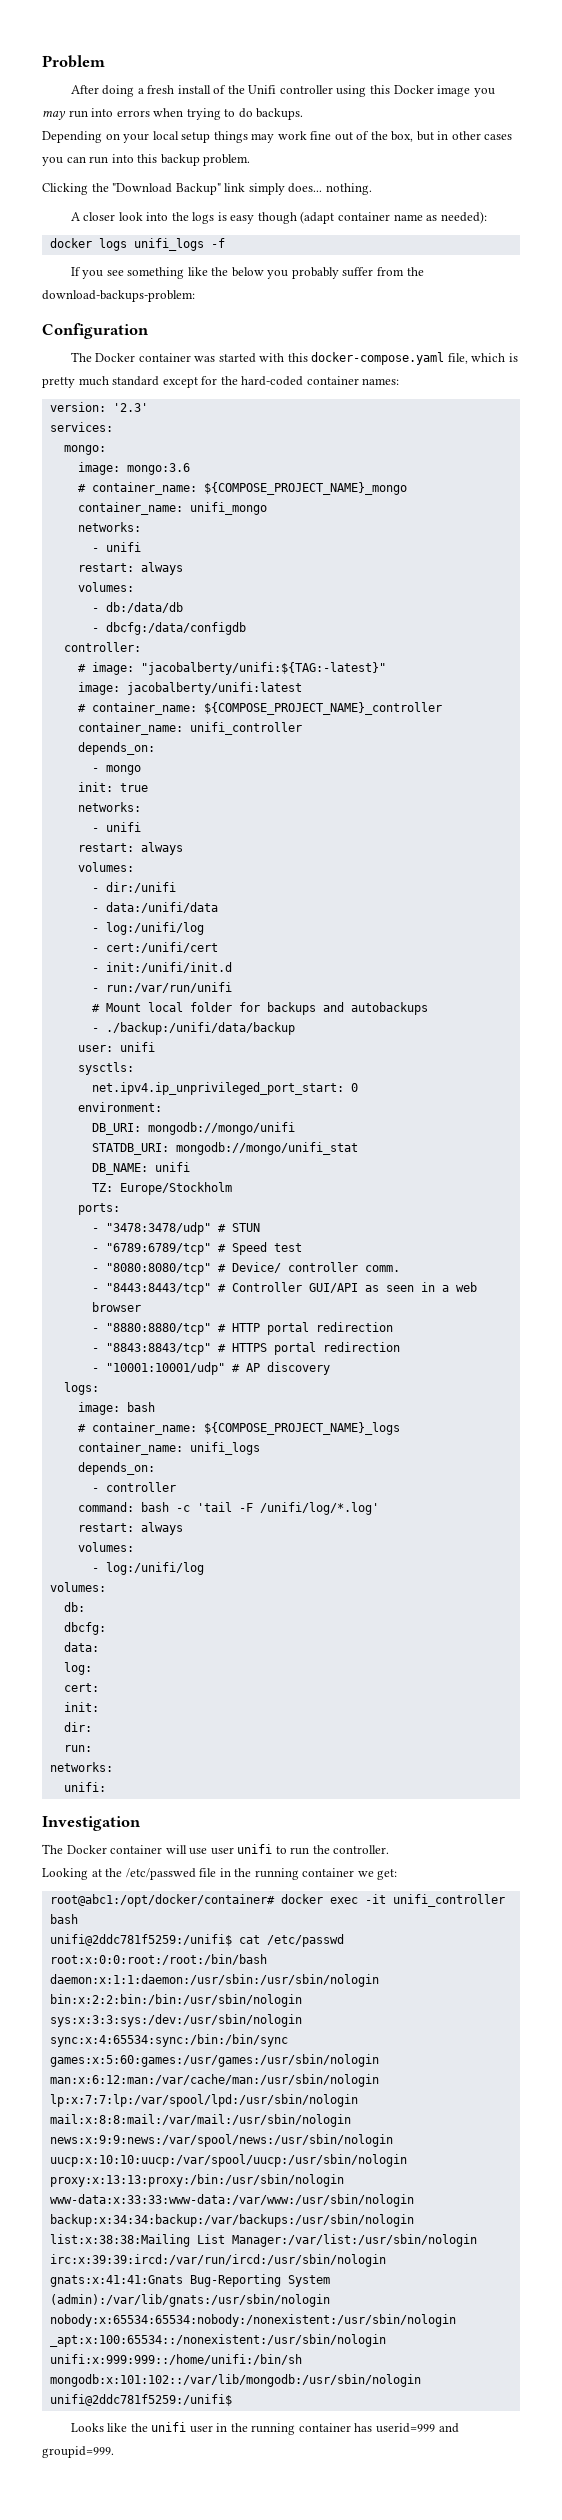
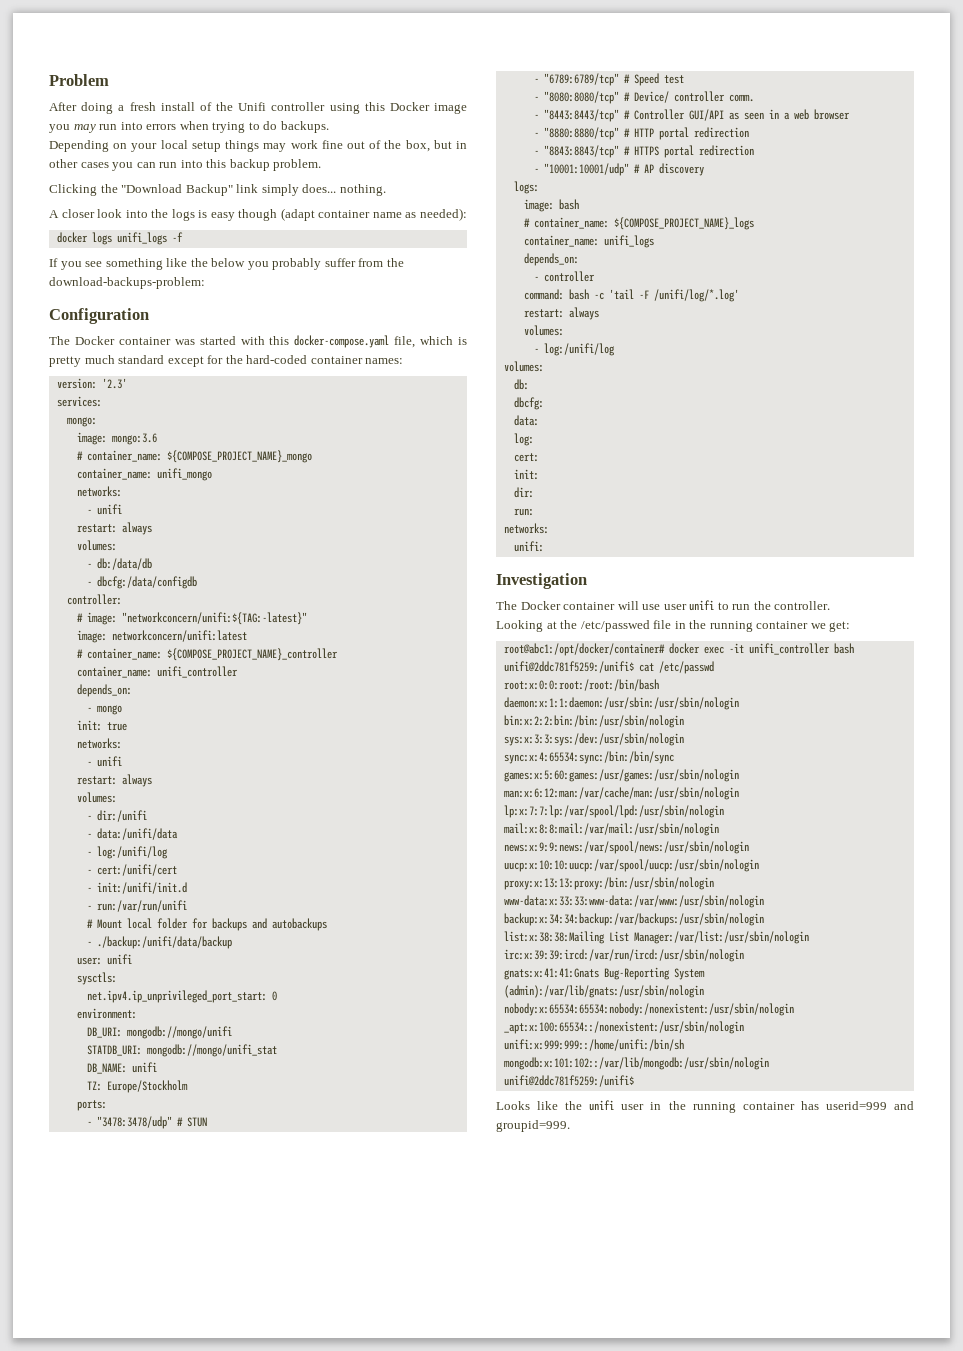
- # image: "jacobalberty/unifi:${TAG:-latest}"
- image: jacobalberty/unifi:latest
+ # image: "networkconcern/unifi:${TAG:-latest}"
+ image: networkconcern/unifi:latest

